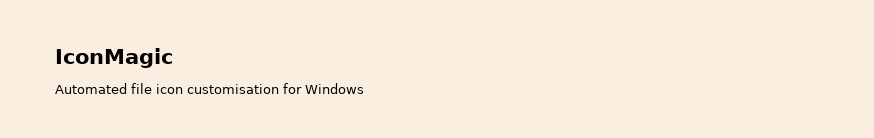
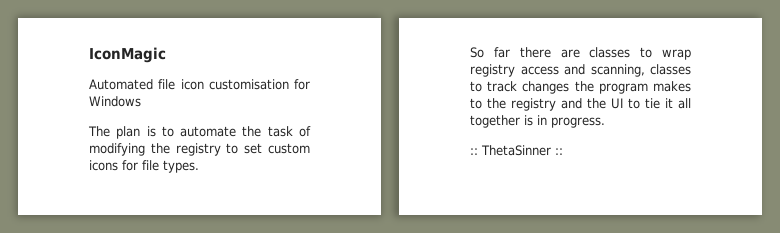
+ The plan is to automate the task of modifying the registry to set custom icons for file types.
+ So far there are classes to wrap registry access and scanning, classes to track changes the program makes to the registry and the UI to tie it all together is in progress.
+ :: ThetaSinner ::

